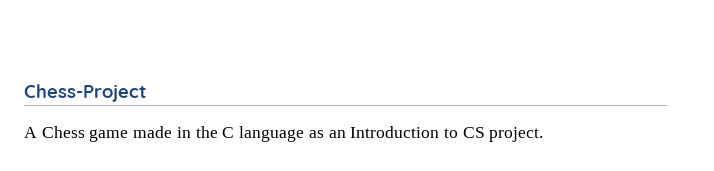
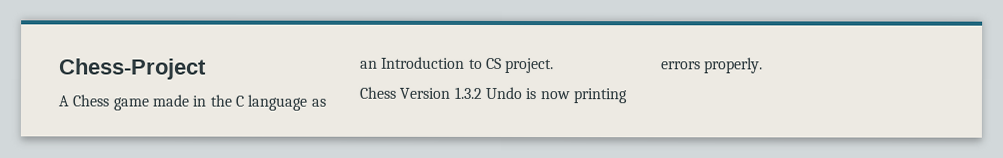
+ Chess Version 1.3.2 Undo is now printing errors properly.

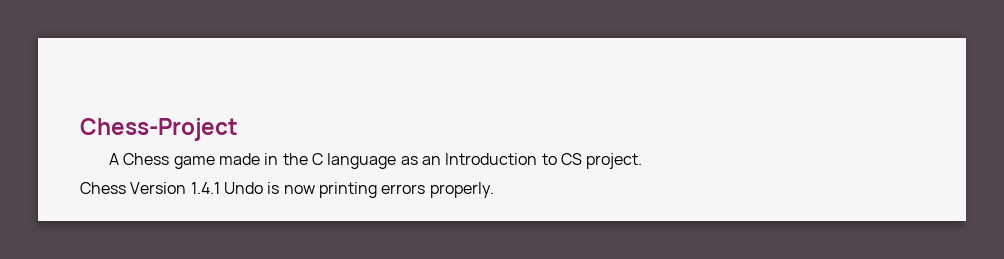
- Chess Version 1.3.2 Undo is now printing errors properly.
+ Chess Version 1.4.1 Undo is now printing errors properly.

